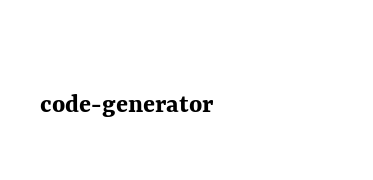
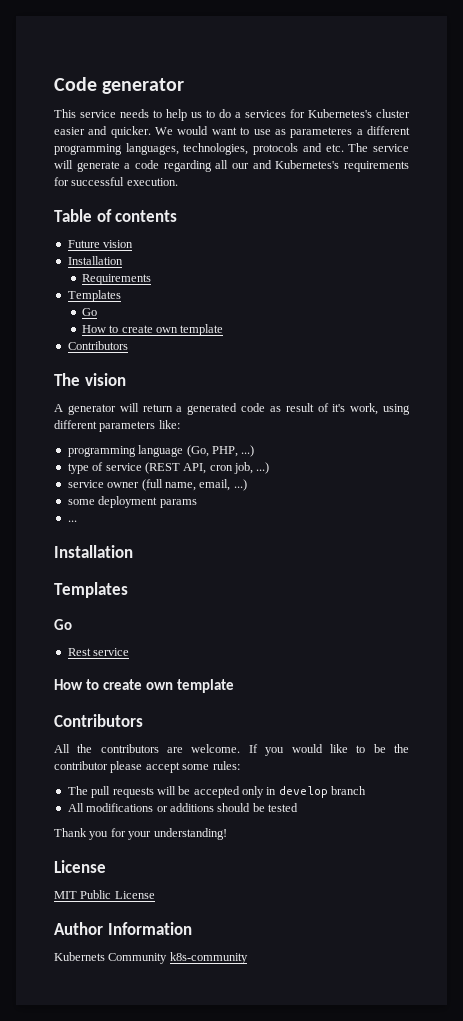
- code-generator
+ Code generator
+ This service needs to help us to do a services for Kubernetes's cluster easier and quicker. We would want to use as parameteres a different programming languages, technologies, protocols and etc. The service will generate a code regarding all our and Kubernetes's requirements for successful execution.
+ Table of contents
+ Future vision
+ Installation
+ Requirements
+ Templates
+ Go
+ How to create own template
+ Contributors
+ The vision
+ A generator will return a generated code as result of it's work, using different parameters like:
+ programming language (Go, PHP, ...)
+ type of service (REST API, cron job, ...)
+ service owner (full name, email, ...)
+ some deployment params
+ ...
+ Installation
+ Templates
+ Go
+ Rest service
+ How to create own template
+ Contributors
+ All the contributors are welcome. If you would like to be the contributor please accept some rules:
+ The pull requests will be accepted only in develop branch
+ All modifications or additions should be tested
+ Thank you for your understanding!
+ License
+ MIT Public License
+ Author Information
+ Kubernets Community k8s-community

